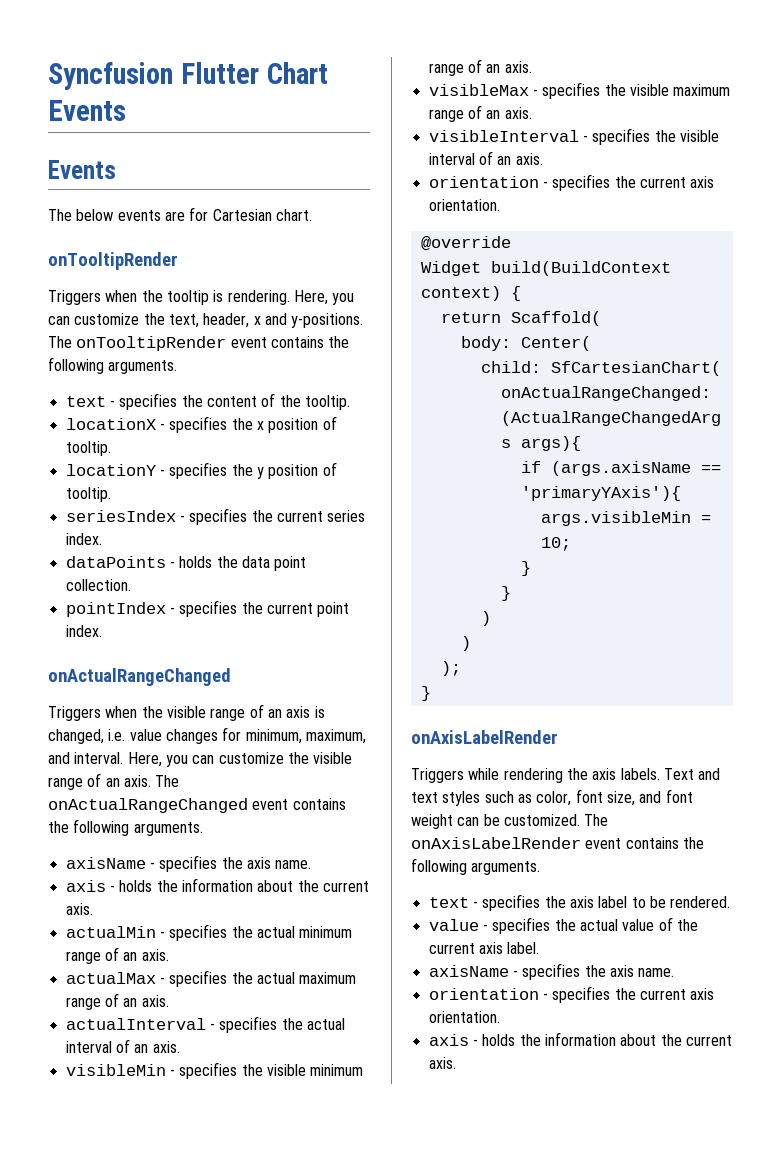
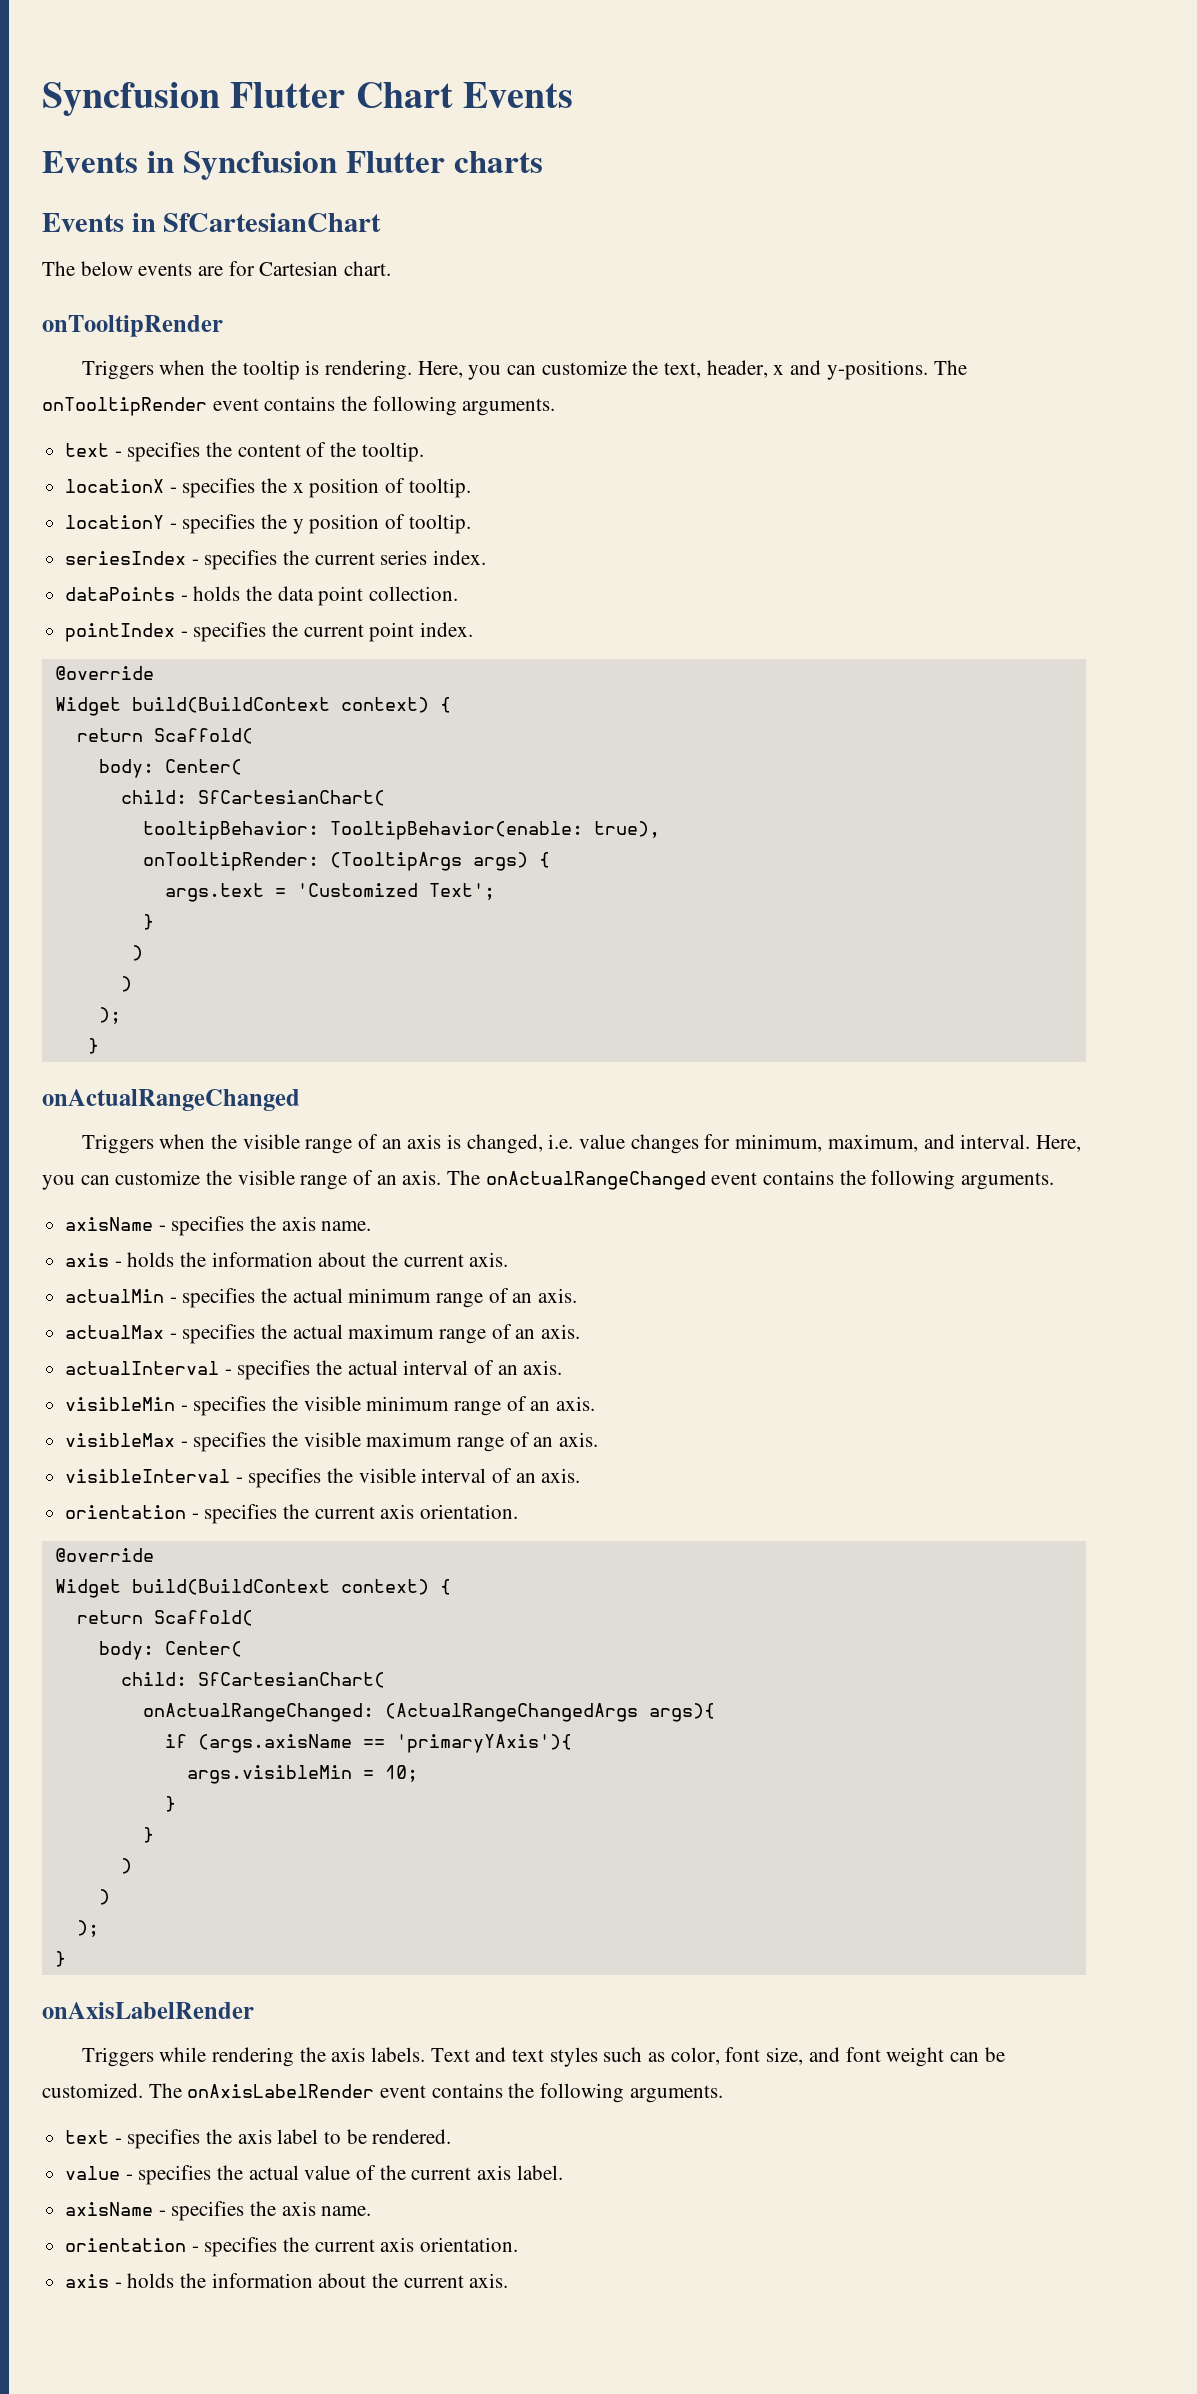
  Syncfusion Flutter Chart Events
- Events
+ Events in Syncfusion Flutter charts
+ Events in SfCartesianChart
  pointIndex - specifies the current point index.
+ @override
+ Widget build(BuildContext context) {
+ return Scaffold(
+ body: Center(
+ child: SfCartesianChart(
+ tooltipBehavior: TooltipBehavior(enable: true),
+ onTooltipRender: (TooltipArgs args) {
+ args.text = 'Customized Text';
+ }
+ )
+ )
+ );
+ }

